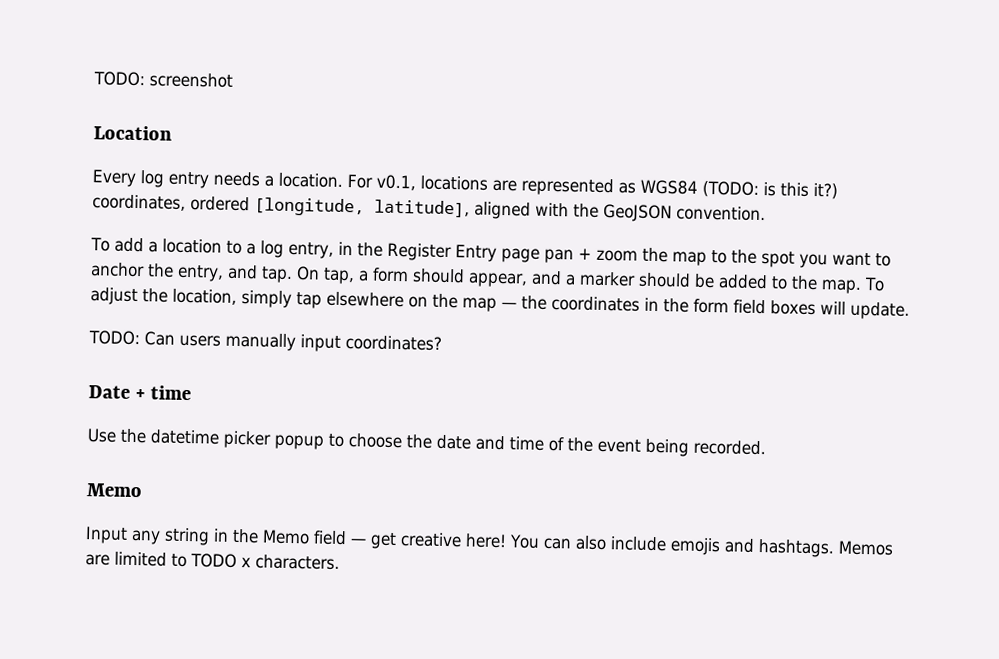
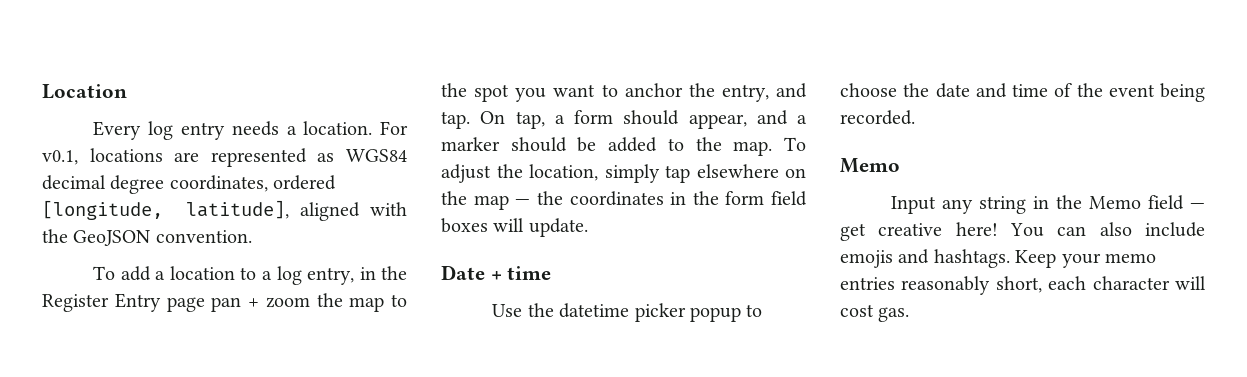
- TODO: screenshot
- For v0.1, locations are represented as WGS84 (TODO: is this it?) coordinates, ordered [longitude, latitude], aligned with the GeoJSON convention.
+ For v0.1, locations are represented as WGS84 decimal degree coordinates, ordered [longitude, latitude], aligned with the GeoJSON convention.
- TODO: Can users manually input coordinates?
- Memos are limited to TODO x characters.
+ Keep your memo entries reasonably short, each character will cost gas.

